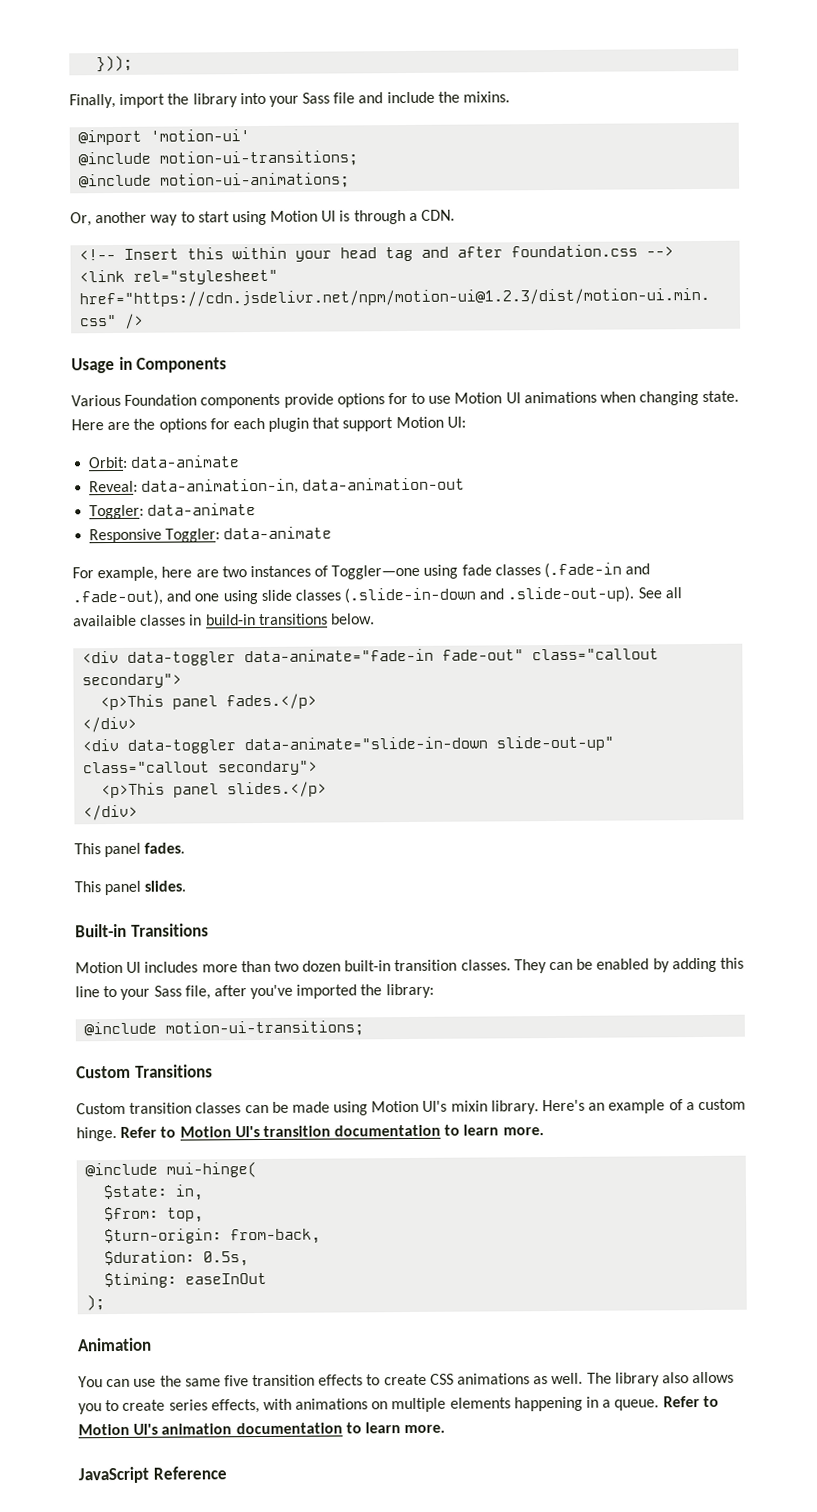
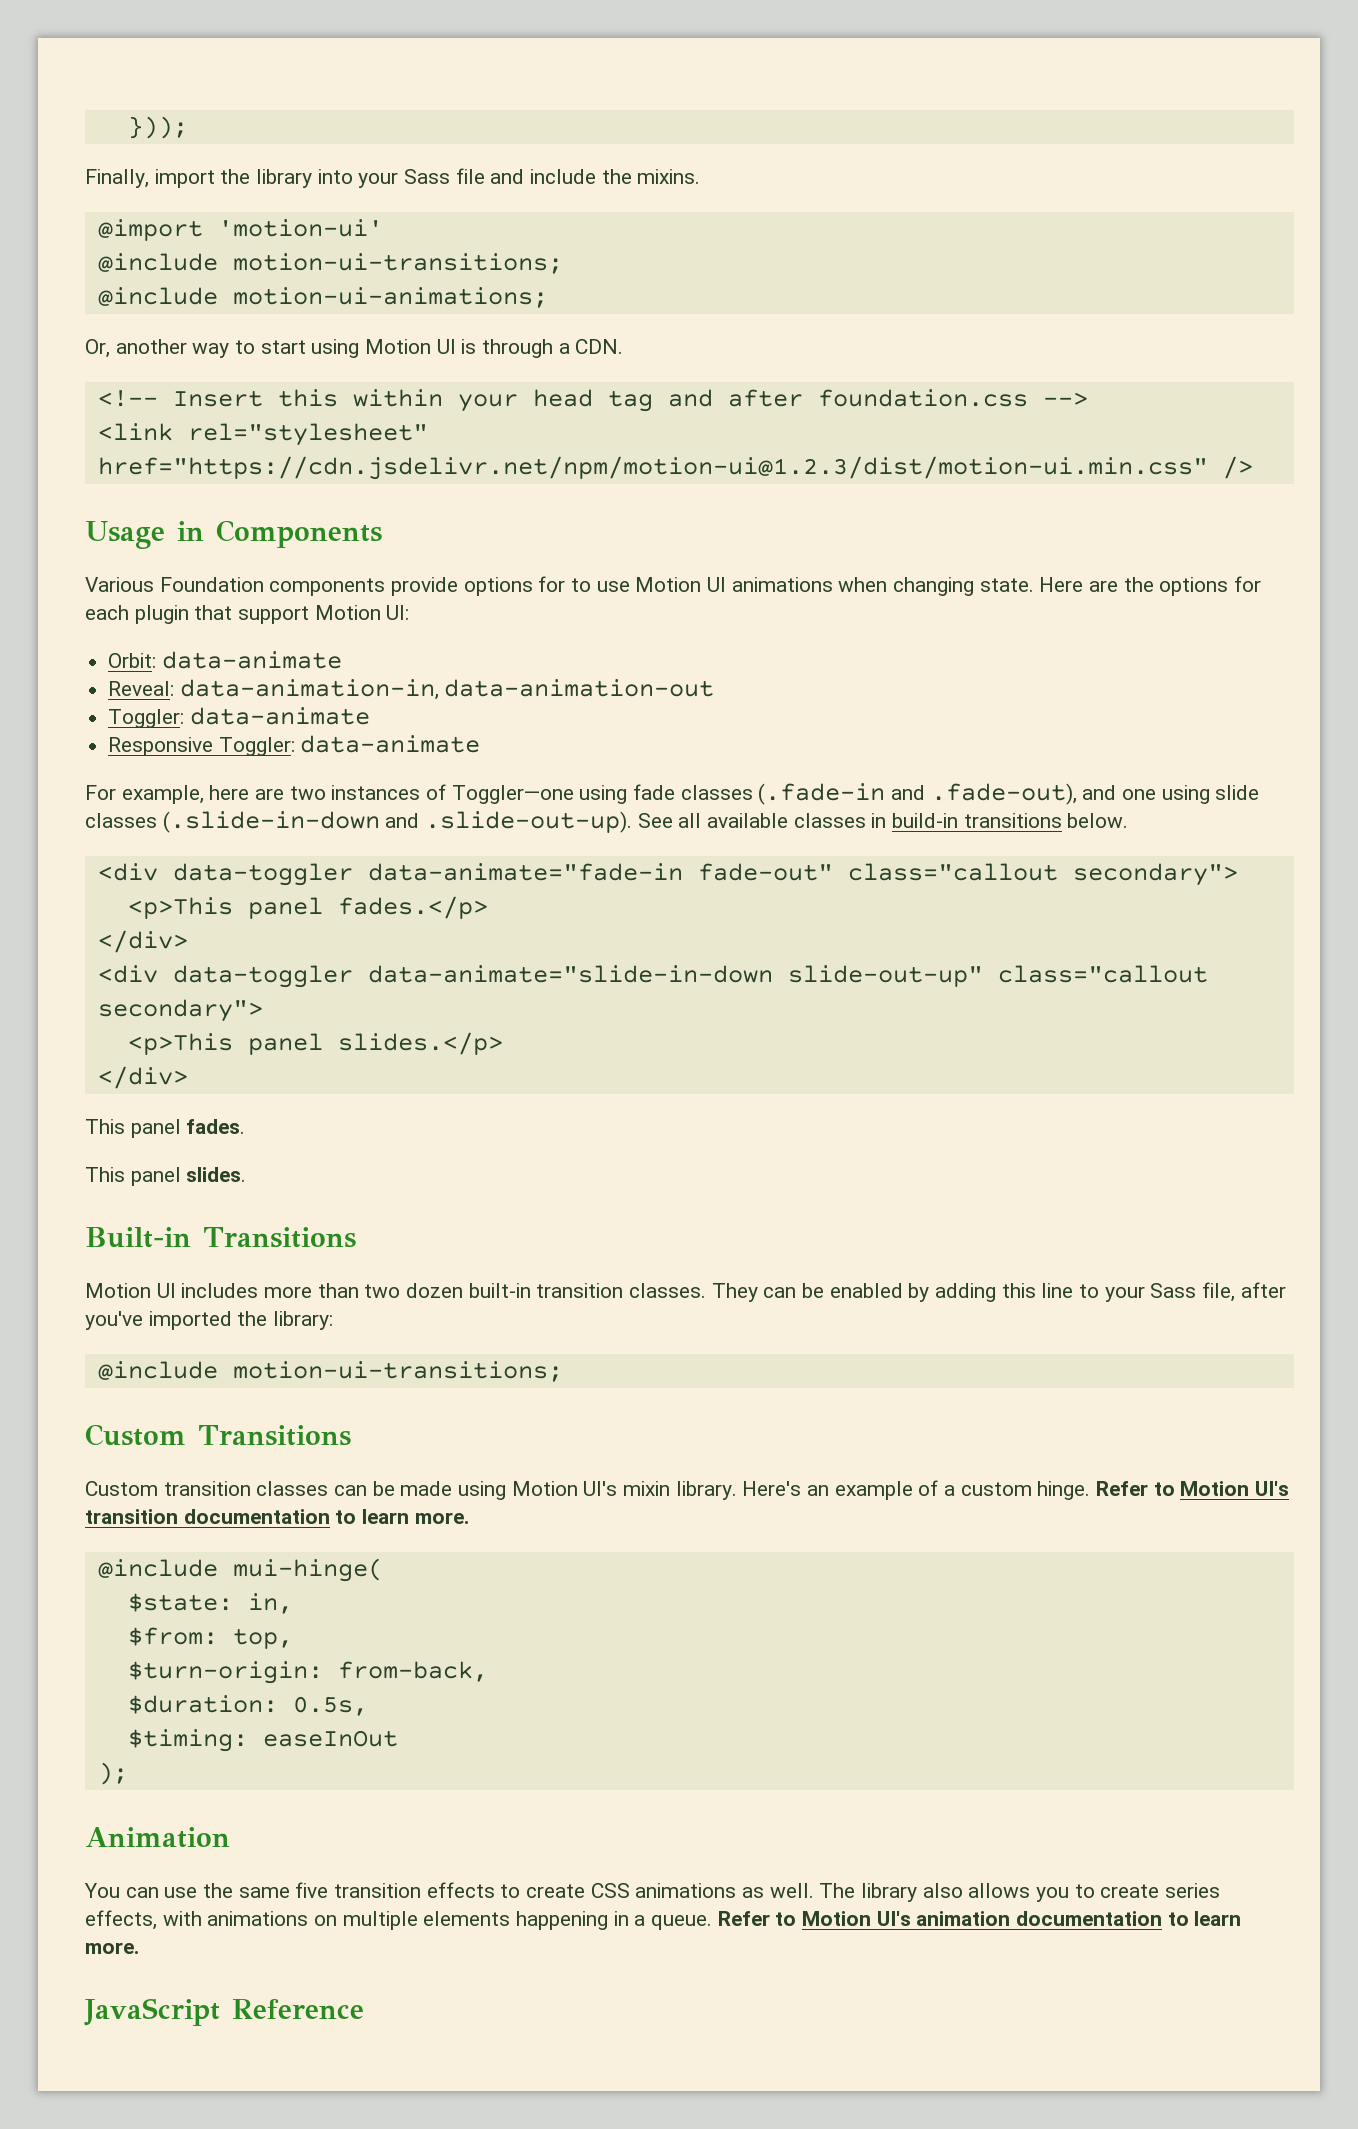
- For example, here are two instances of Toggler—one using fade classes (.fade-in and .fade-out), and one using slide classes (.slide-in-down and .slide-out-up). See all availaible classes in build-in transitions below.
+ For example, here are two instances of Toggler—one using fade classes (.fade-in and .fade-out), and one using slide classes (.slide-in-down and .slide-out-up). See all available classes in build-in transitions below.

